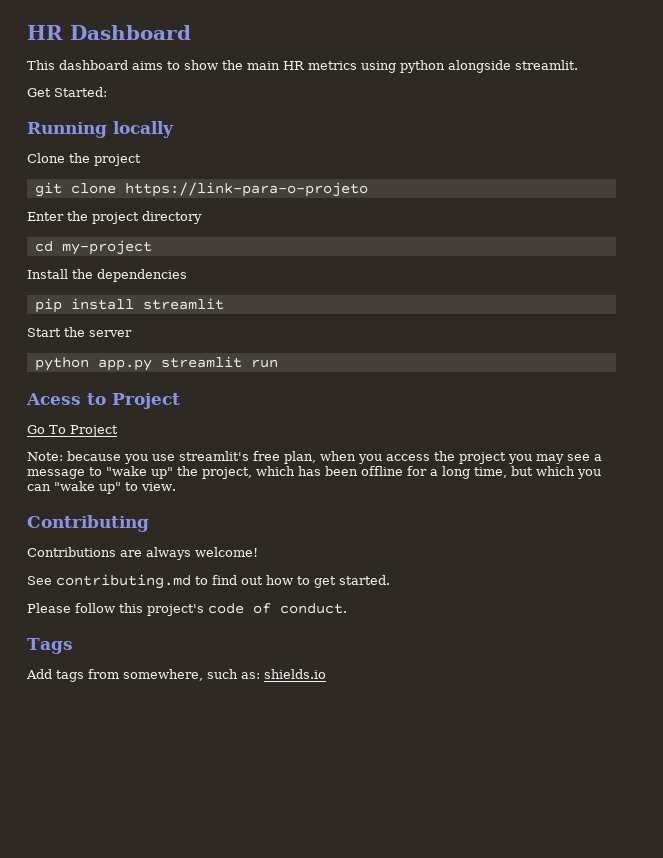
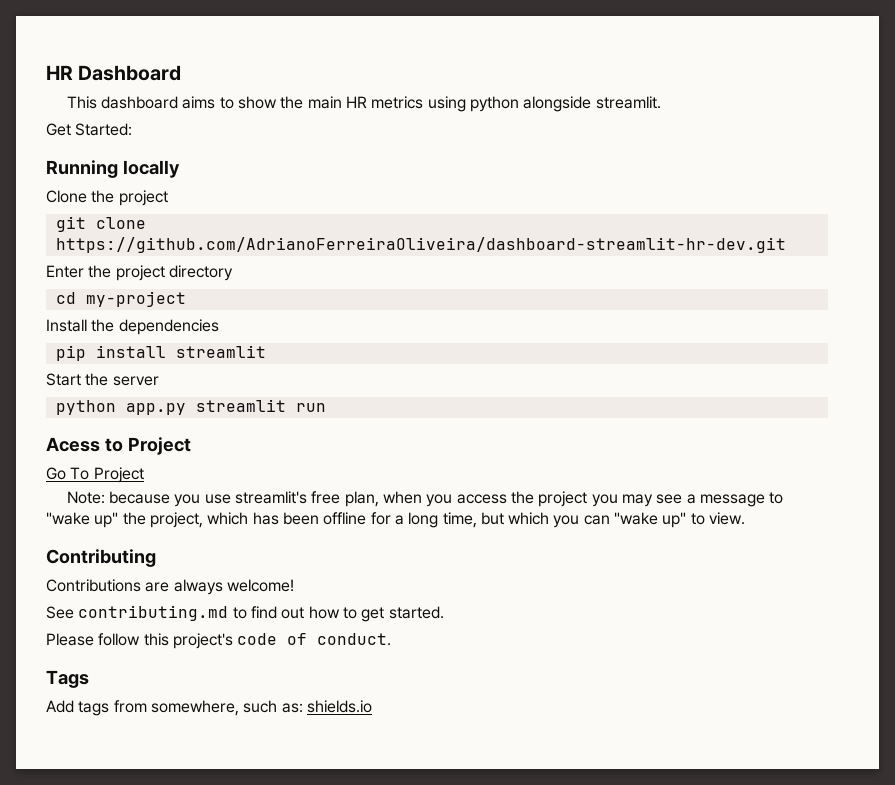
- git clone https://link-para-o-projeto
+ git clone https://github.com/AdrianoFerreiraOliveira/dashboard-streamlit-hr-dev.git

